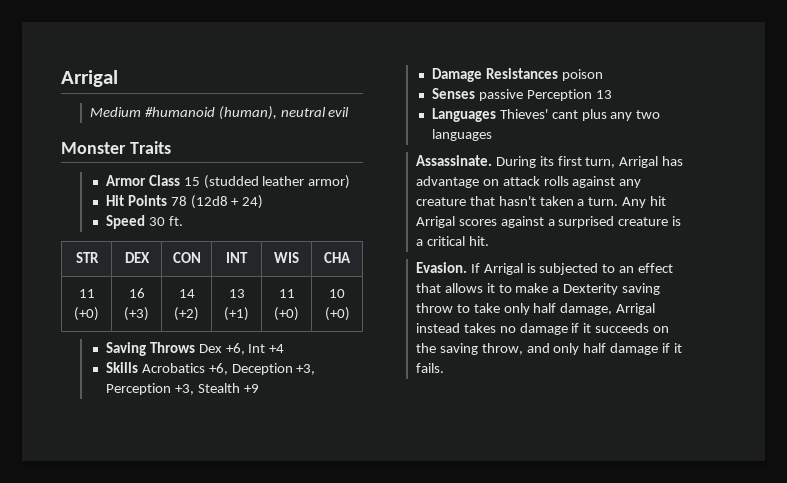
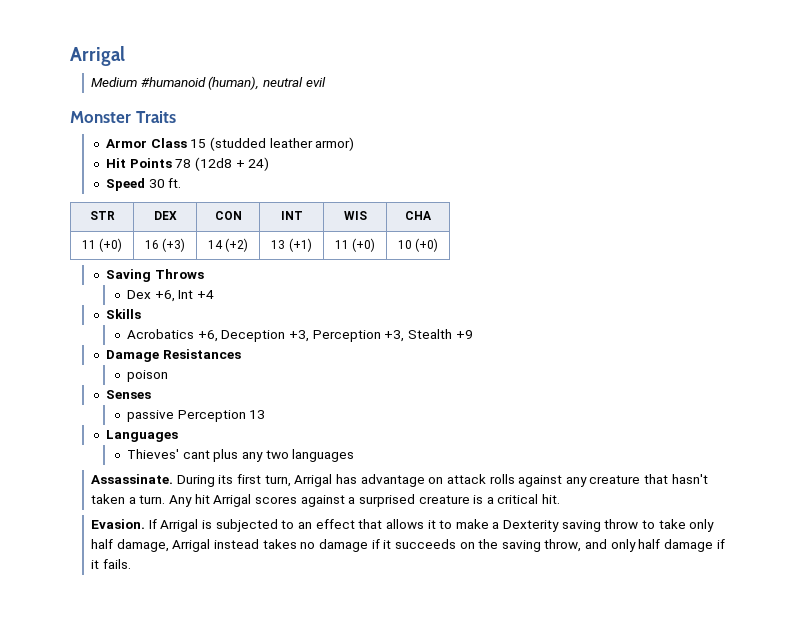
- Saving Throws Dex +6, Int +4
+ Saving Throws
+ Dex +6, Int +4
- Skills Acrobatics +6, Deception +3, Perception +3, Stealth +9
+ Skills
+ Acrobatics +6, Deception +3, Perception +3, Stealth +9
- Damage Resistances poison
+ Damage Resistances
+ poison
- Senses passive Perception 13
+ Senses
+ passive Perception 13
- Languages Thieves' cant plus any two languages
+ Languages
+ Thieves' cant plus any two languages

